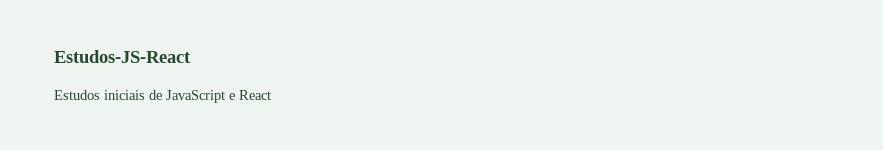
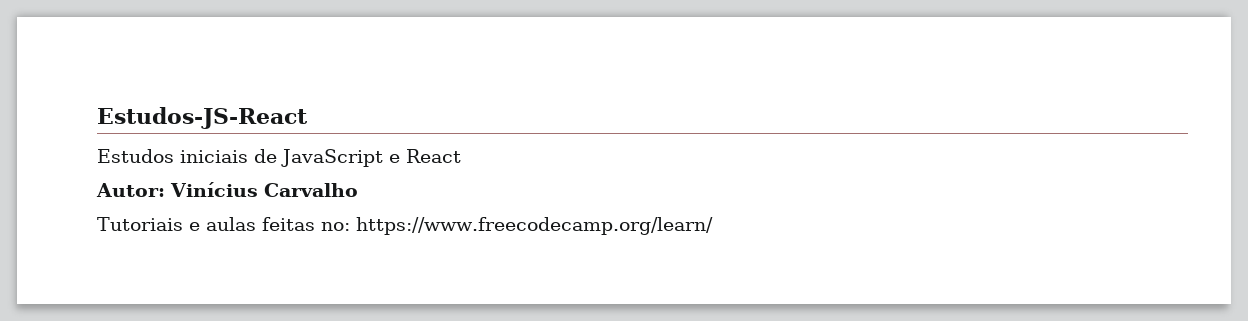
+ Autor: Vinícius Carvalho
+ Tutoriais e aulas feitas no: https://www.freecodecamp.org/learn/

